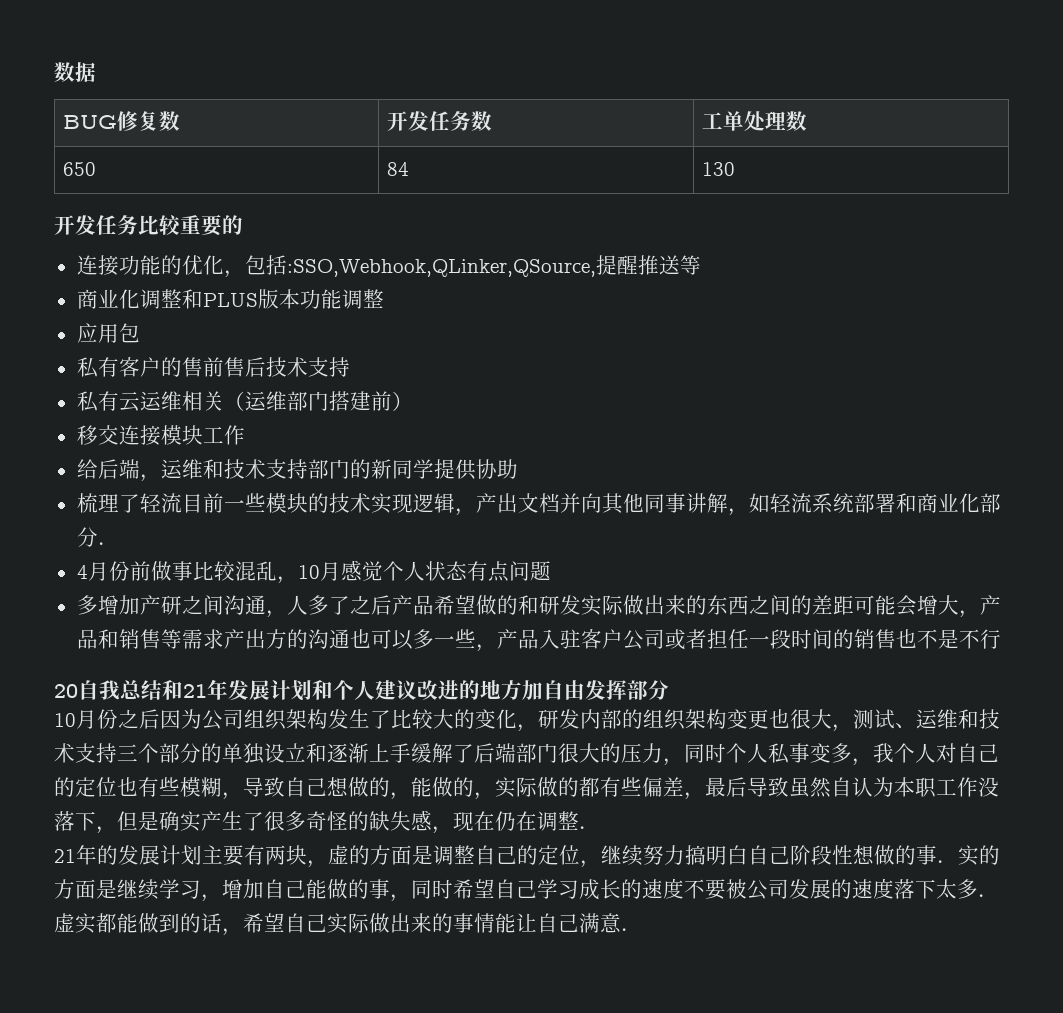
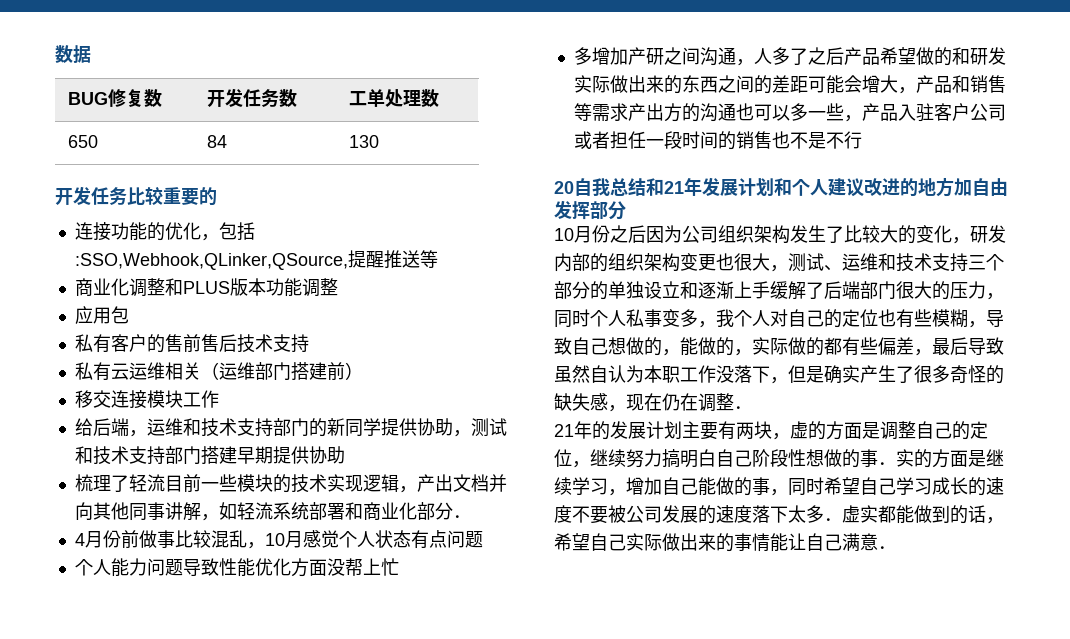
- 给后端，运维和技术支持部门的新同学提供协助
+ 给后端，运维和技术支持部门的新同学提供协助，测试和技术支持部门搭建早期提供协助
+ 个人能力问题导致性能优化方面没帮上忙

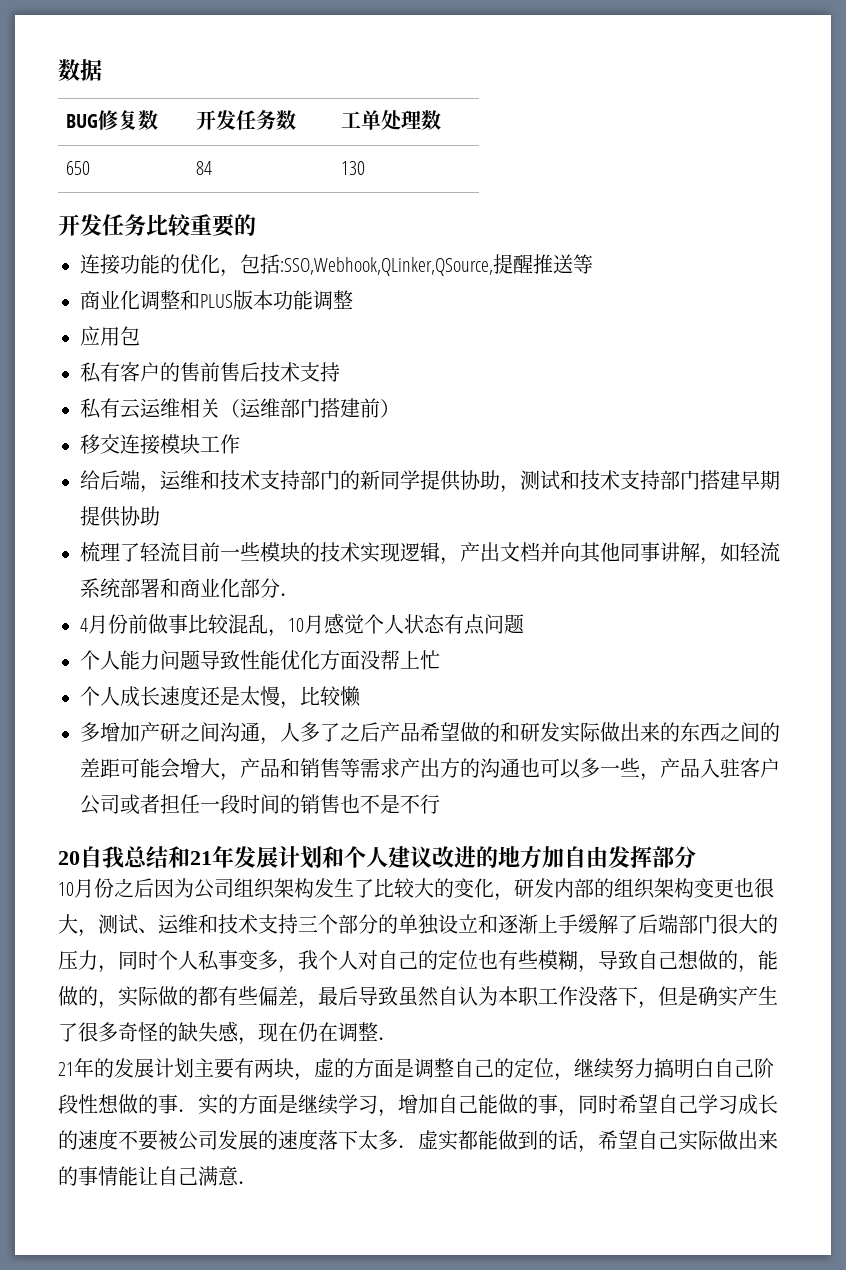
+ 个人成长速度还是太慢，比较懒

